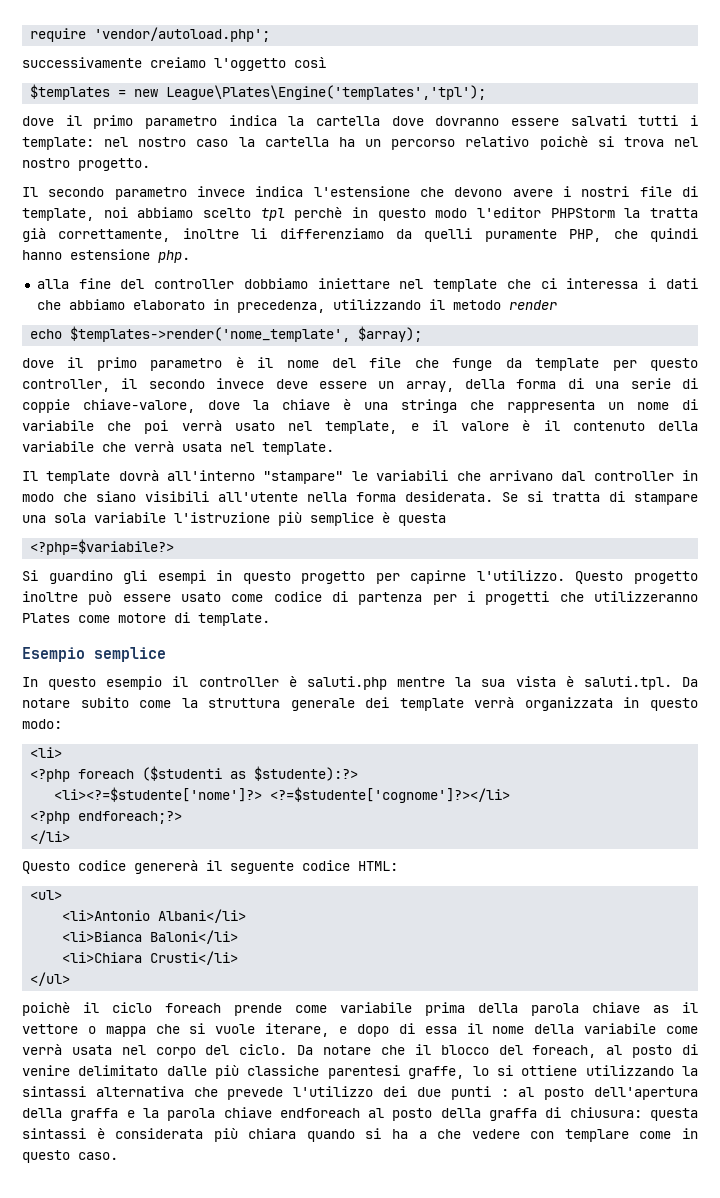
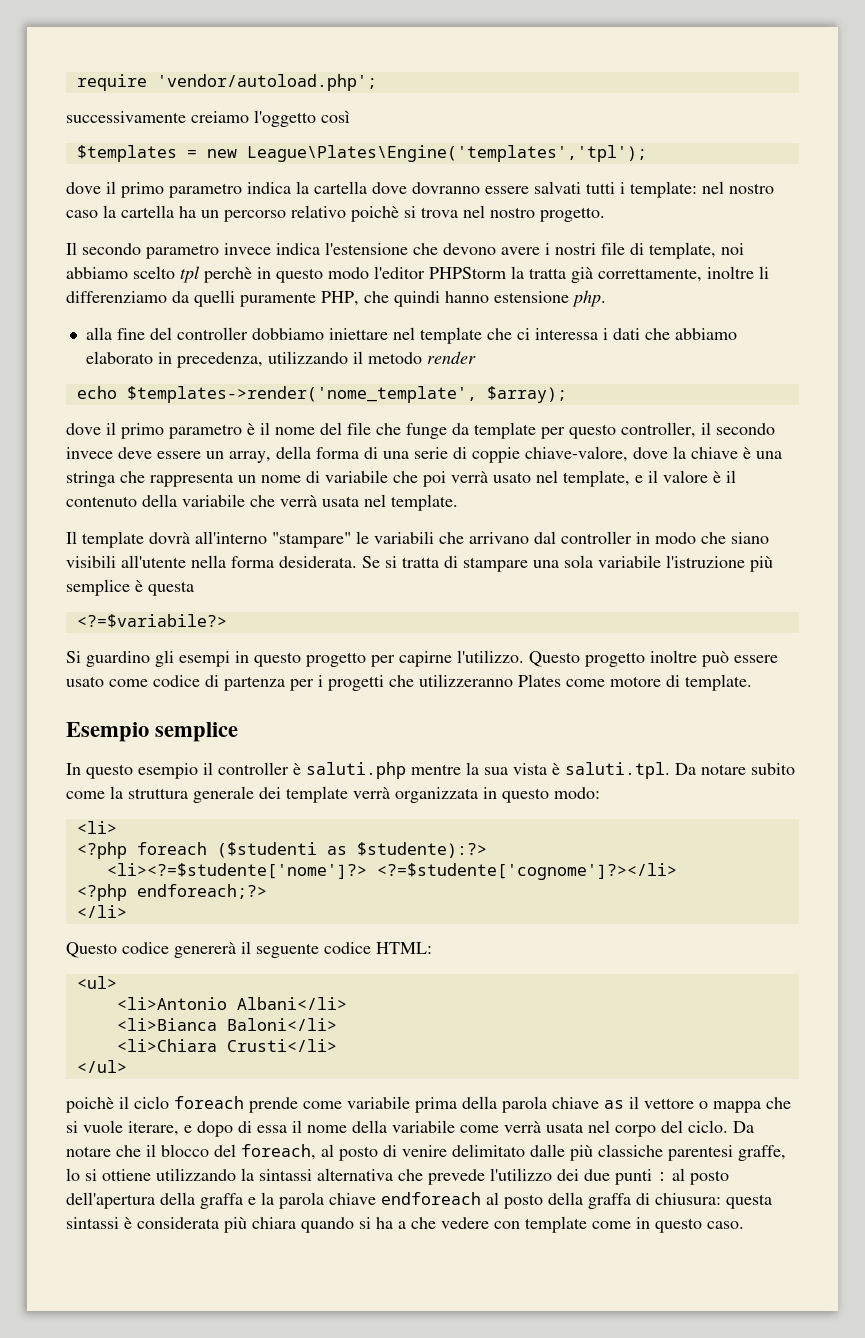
- <?php=$variabile?>
+ <?=$variabile?>
- questa sintassi è considerata più chiara quando si ha a che vedere con templare come in questo caso.
+ questa sintassi è considerata più chiara quando si ha a che vedere con template come in questo caso.

